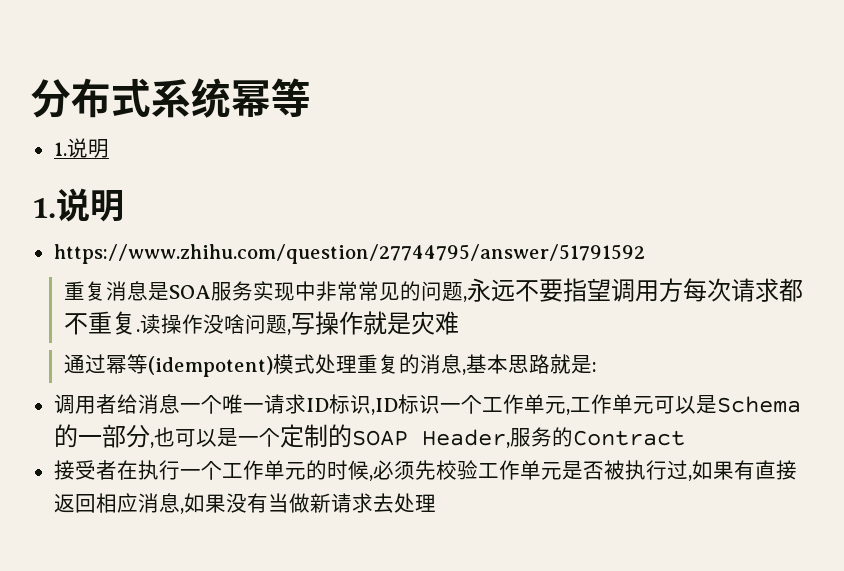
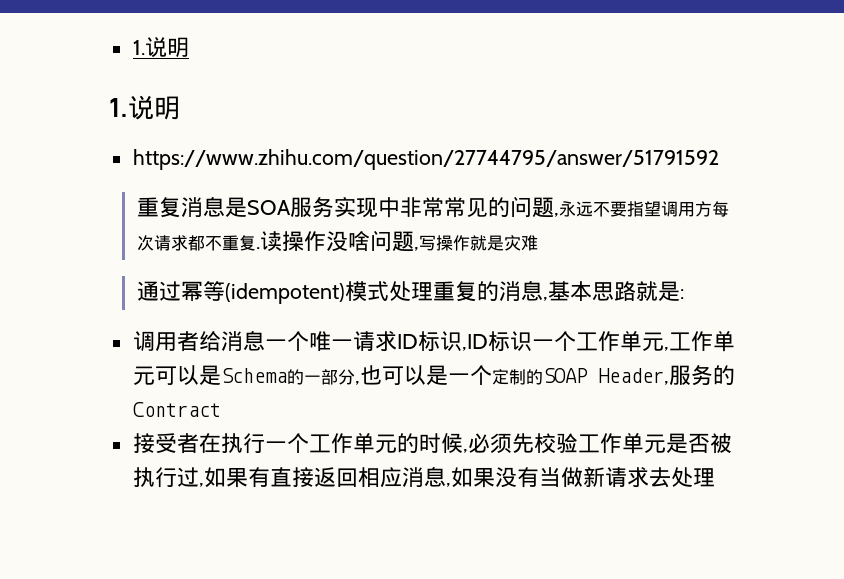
- 分布式系统幂等

